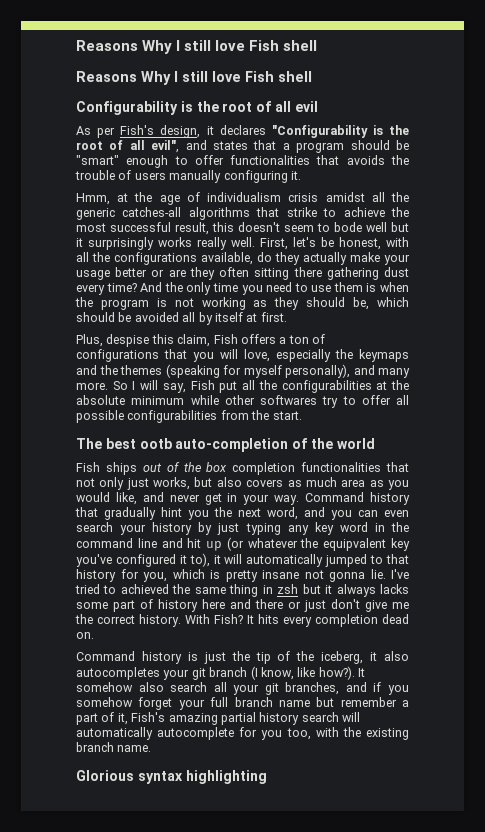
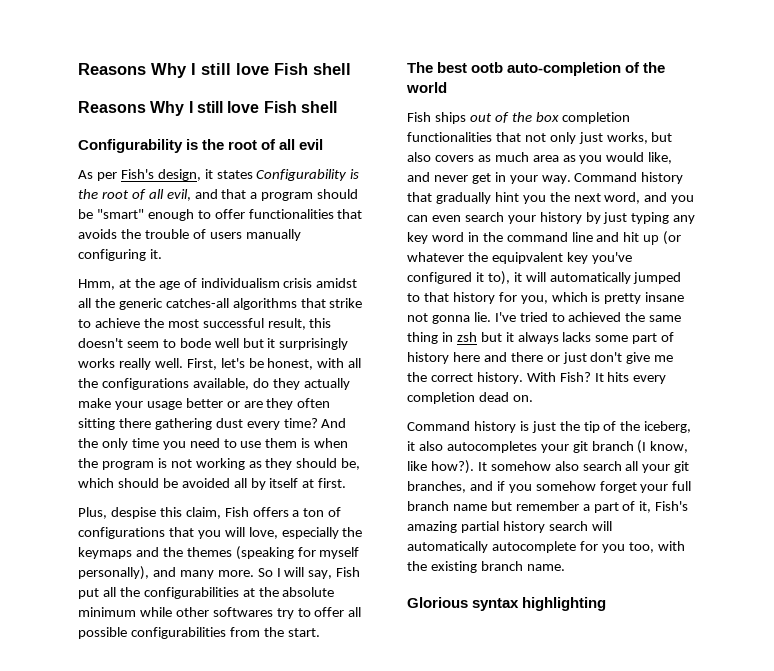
- As per Fish's design, it declares "Configurability is the root of all evil", and states that a program should be "smart" enough to offer functionalities that avoids the trouble of users manually configuring it.
+ As per Fish's design, it states Configurability is the root of all evil, and that a program should be "smart" enough to offer functionalities that avoids the trouble of users manually configuring it.

